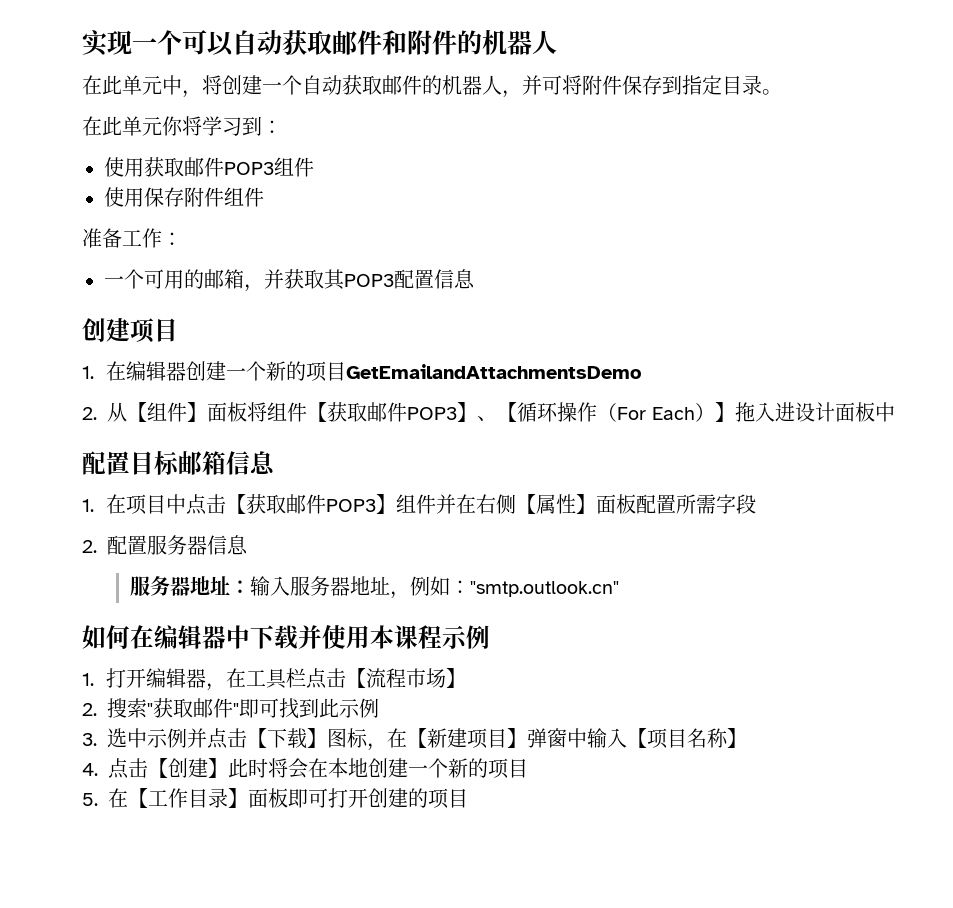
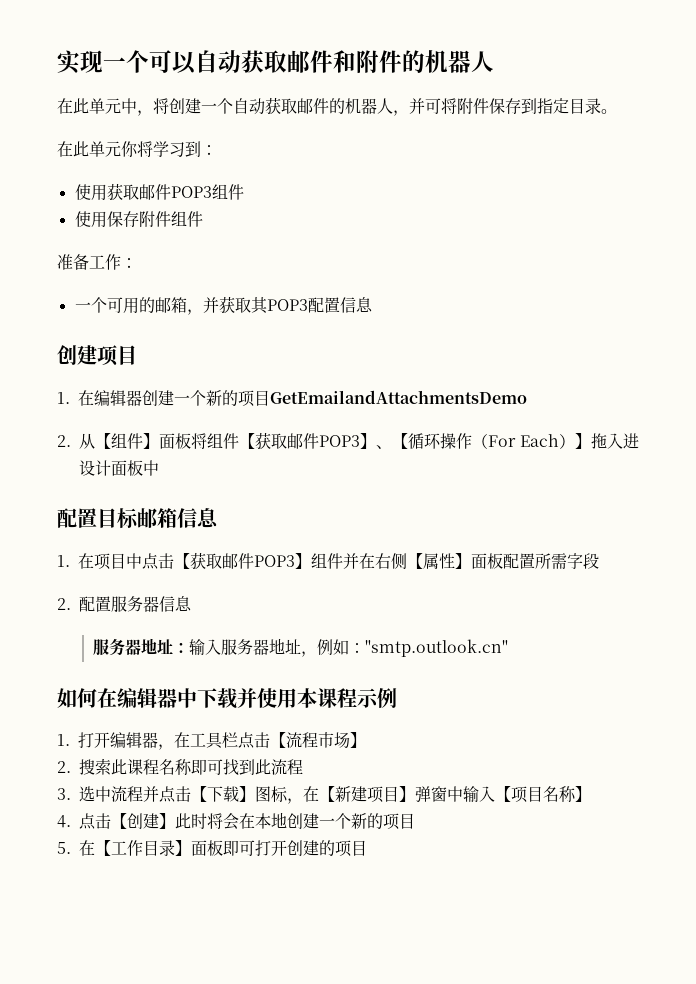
- 2.搜索"获取邮件"即可找到此示例
+ 2.搜索此课程名称即可找到此流程
- 3.选中示例并点击【下载】图标，在【新建项目】弹窗中输入【项目名称】
+ 3.选中流程并点击【下载】图标，在【新建项目】弹窗中输入【项目名称】

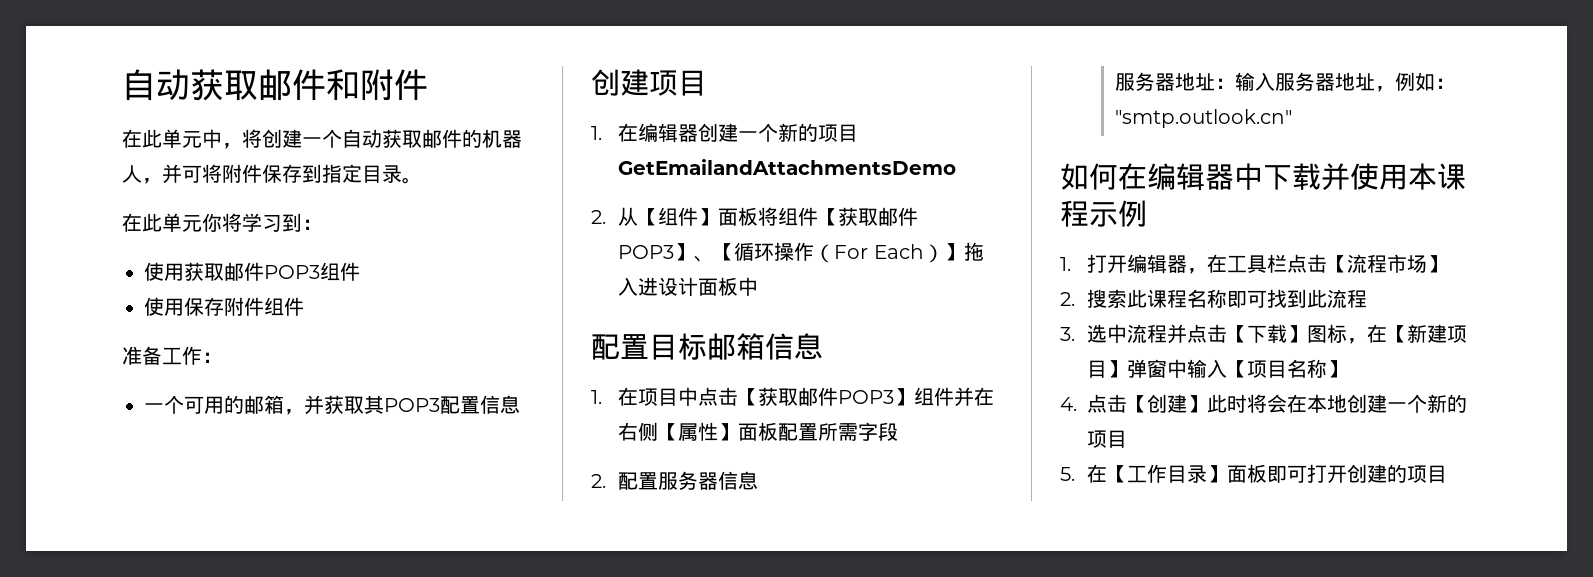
- 实现一个可以自动获取邮件和附件的机器人
+ 自动获取邮件和附件

